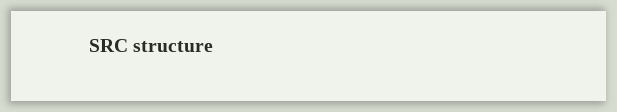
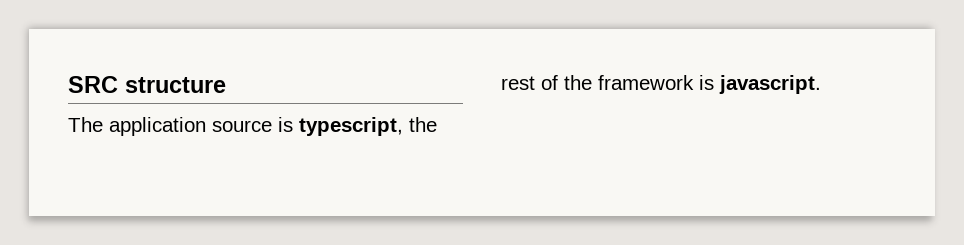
+ The application source is typescript, the rest of the framework is javascript.

